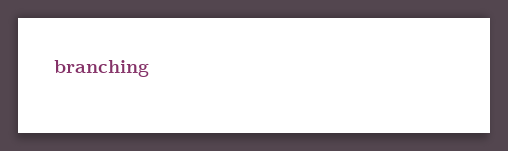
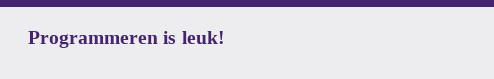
- branching
+ Programmeren is leuk!

